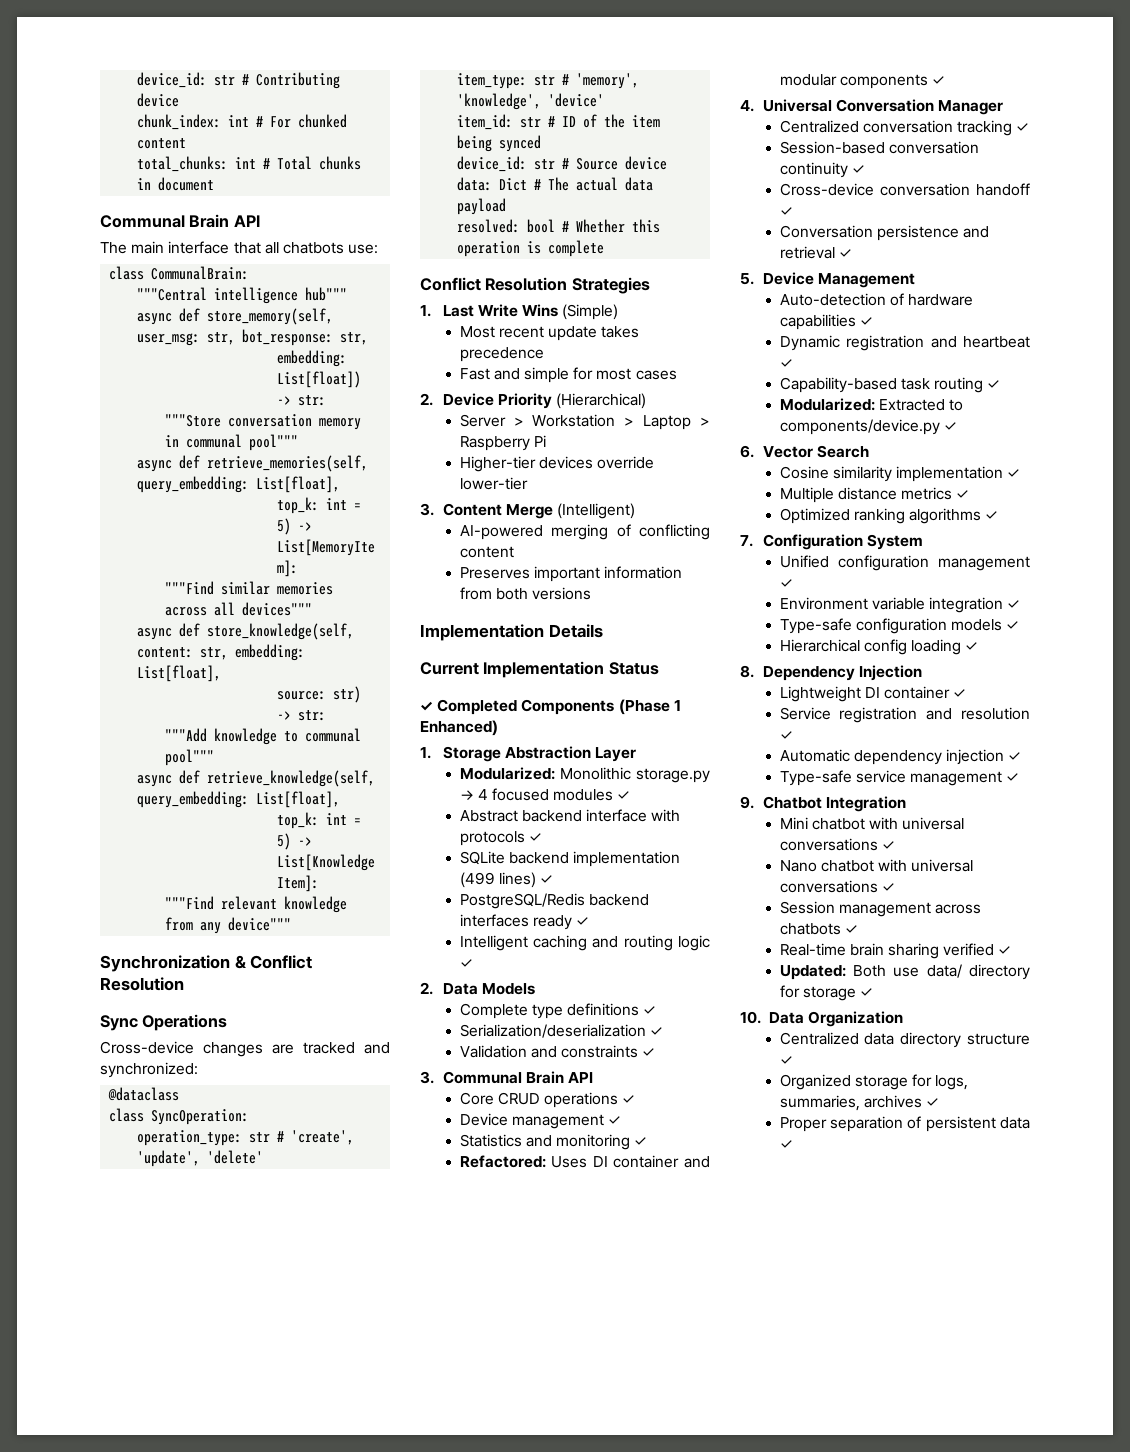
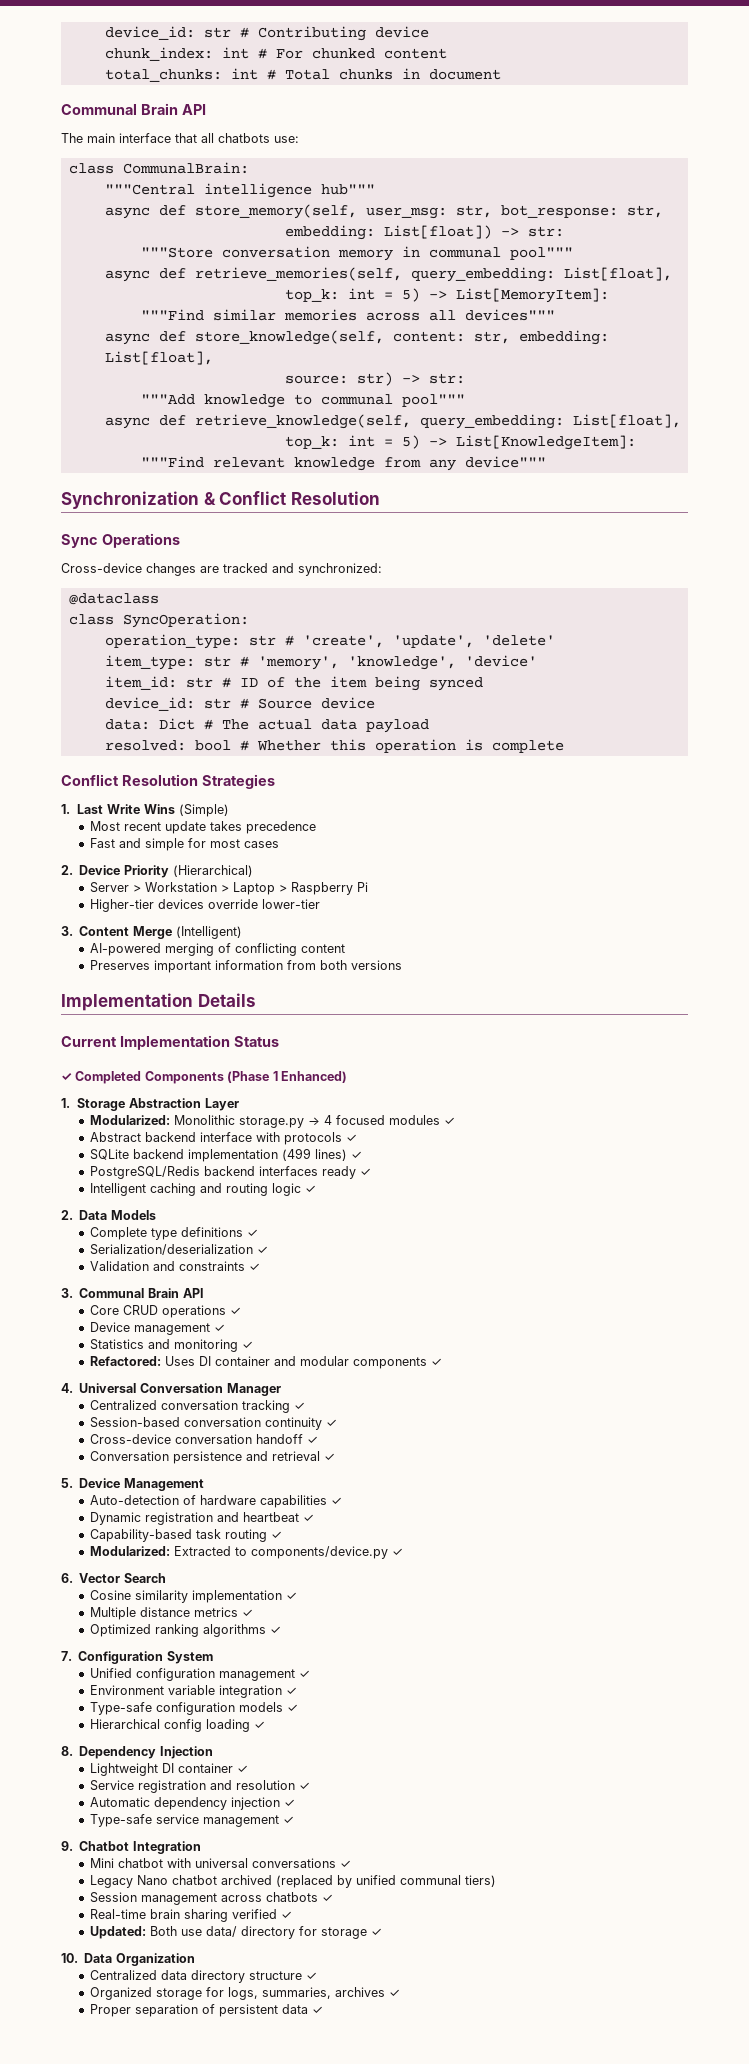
- Nano chatbot with universal conversations ✓
+ Legacy Nano chatbot archived (replaced by unified communal tiers)

